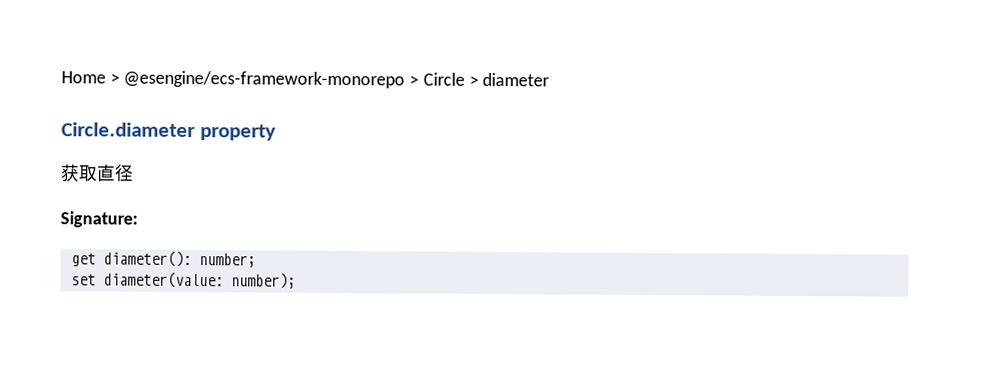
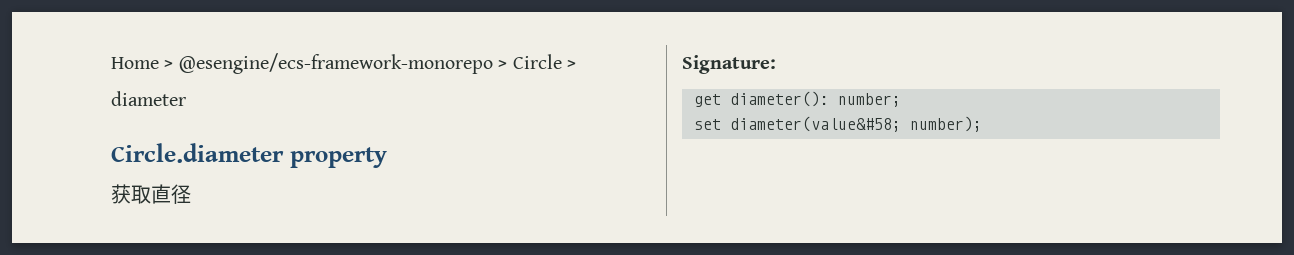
- set diameter(value: number);
+ set diameter(value&#58; number);

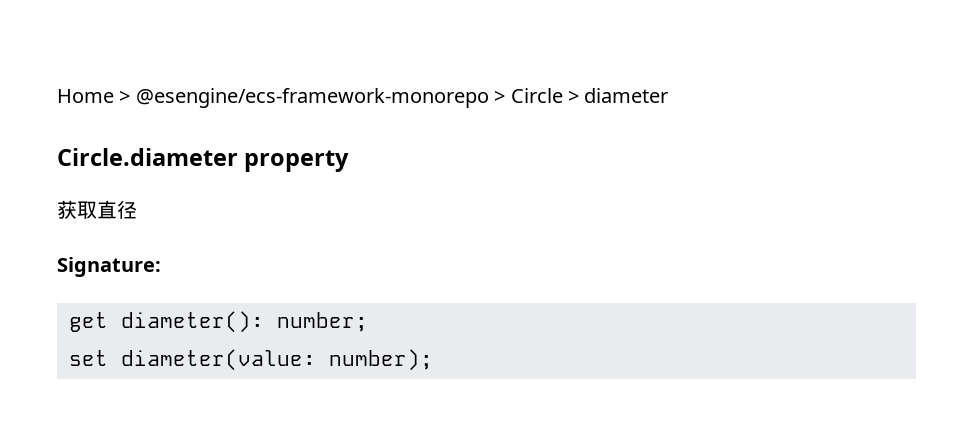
- set diameter(value&#58; number);
+ set diameter(value: number);

